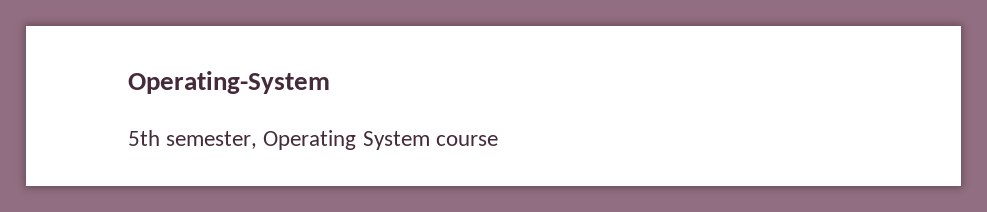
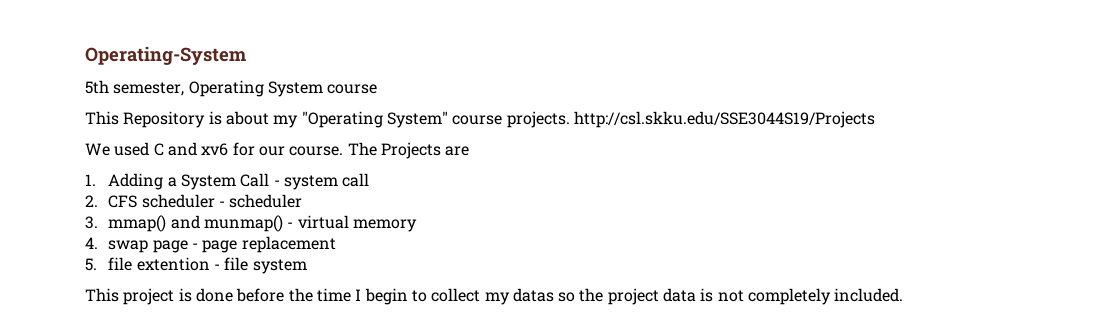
+ This Repository is about my "Operating System" course projects. http://csl.skku.edu/SSE3044S19/Projects
+ We used C and xv6 for our course. The Projects are
+ 1. Adding a System Call - system call
+ 2. CFS scheduler - scheduler
+ 3. mmap() and munmap() - virtual memory
+ 4. swap page - page replacement
+ 5. file extention - file system
+ This project is done before the time I begin to collect my datas so the project data is not completely included.

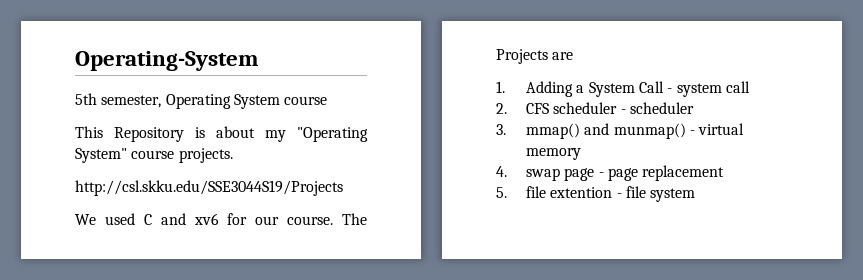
- This Repository is about my "Operating System" course projects. http://csl.skku.edu/SSE3044S19/Projects
+ This Repository is about my "Operating System" course projects.
+ http://csl.skku.edu/SSE3044S19/Projects
- This project is done before the time I begin to collect my datas so the project data is not completely included.

